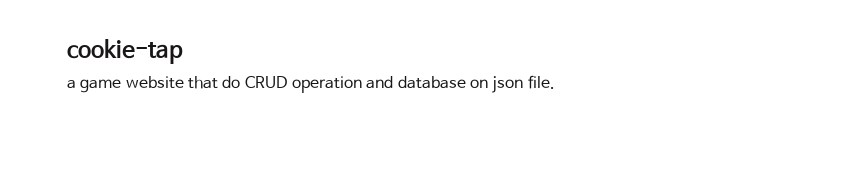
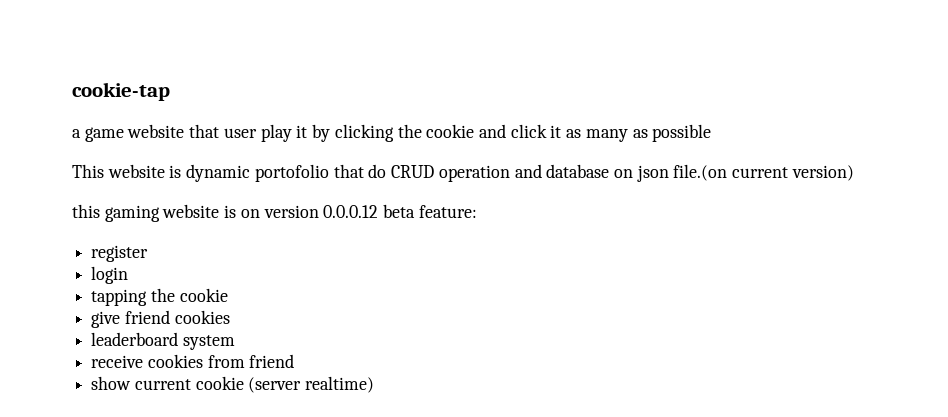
- a game website that do CRUD operation and database on json file.
+ a game website that user play it by clicking the cookie and click it as many as possible
+ This website is dynamic portofolio that do CRUD operation and database on json file.(on current version)
+ this gaming website is on version 0.0.0.12 beta feature:
+ register
+ login
+ tapping the cookie
+ give friend cookies
+ leaderboard system
+ receive cookies from friend
+ show current cookie (server realtime)

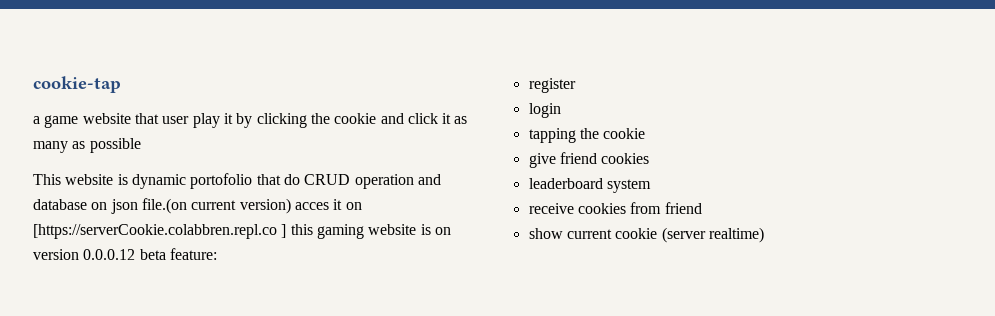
- This website is dynamic portofolio that do CRUD operation and database on json file.(on current version)
- this gaming website is on version 0.0.0.12 beta feature:
+ This website is dynamic portofolio that do CRUD operation and database on json file.(on current version) acces it on [https://serverCookie.colabbren.repl.co ] this gaming website is on version 0.0.0.12 beta feature:

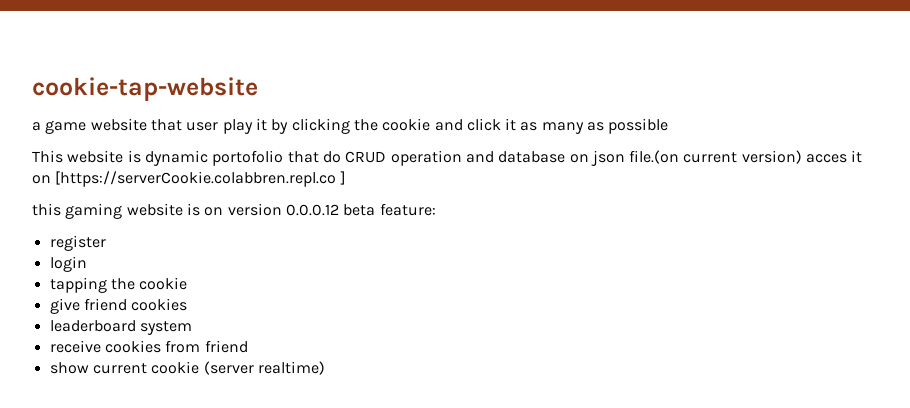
- cookie-tap
+ cookie-tap-website
- This website is dynamic portofolio that do CRUD operation and database on json file.(on current version) acces it on [https://serverCookie.colabbren.repl.co ] this gaming website is on version 0.0.0.12 beta feature:
+ This website is dynamic portofolio that do CRUD operation and database on json file.(on current version) acces it on [https://serverCookie.colabbren.repl.co ]
+ this gaming website is on version 0.0.0.12 beta feature:

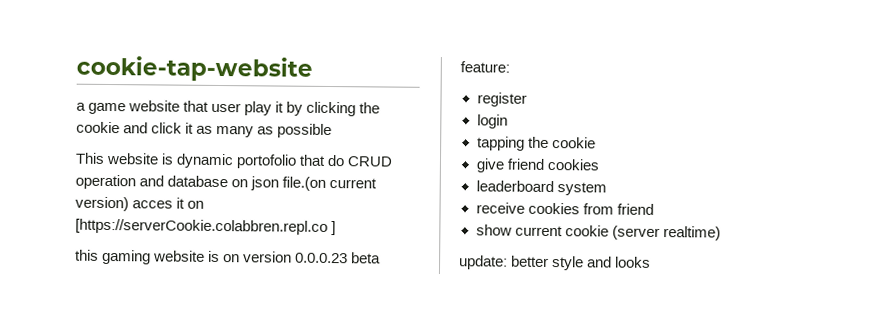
- this gaming website is on version 0.0.0.12 beta feature:
+ this gaming website is on version 0.0.0.23 beta feature:
+ update: better style and looks

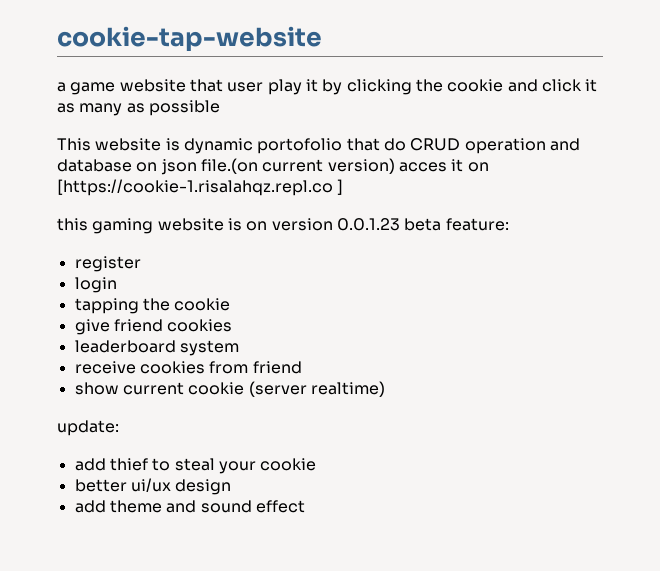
- This website is dynamic portofolio that do CRUD operation and database on json file.(on current version) acces it on [https://serverCookie.colabbren.repl.co ]
+ This website is dynamic portofolio that do CRUD operation and database on json file.(on current version) acces it on [https://cookie-1.risalahqz.repl.co ]
- this gaming website is on version 0.0.0.23 beta feature:
+ this gaming website is on version 0.0.1.23 beta feature:
- update: better style and looks
+ update:
+ add thief to steal your cookie
+ better ui/ux design
+ add theme and sound effect

